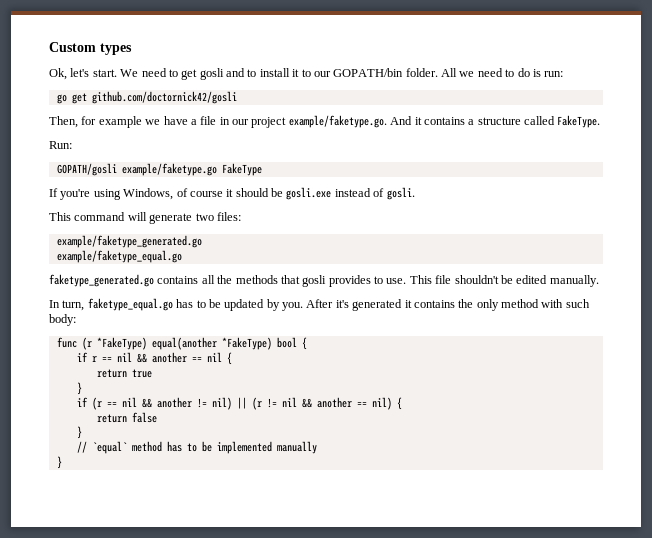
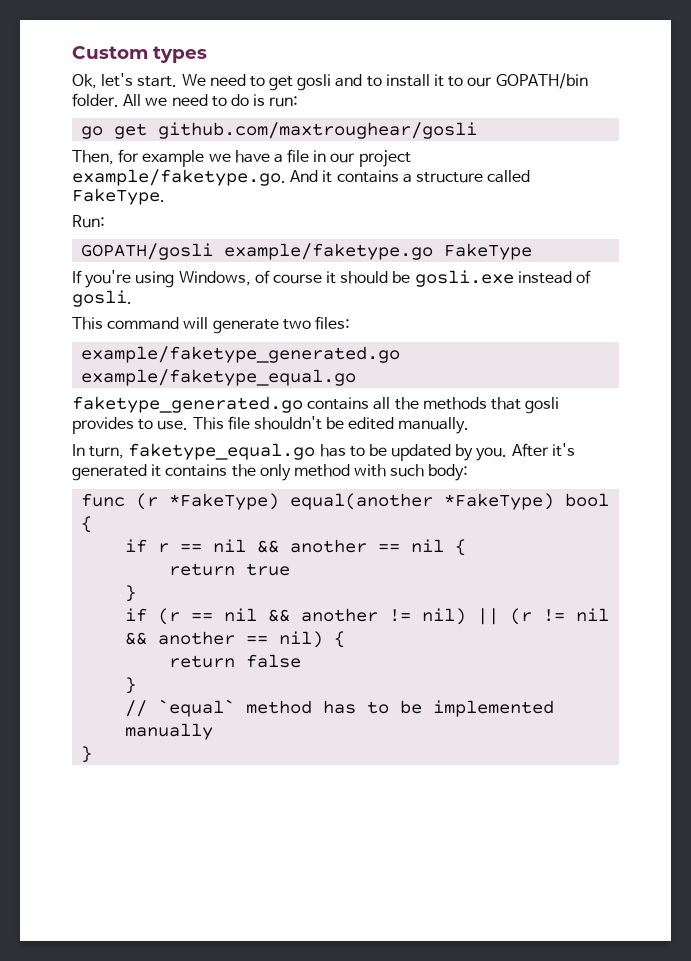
- go get github.com/doctornick42/gosli
+ go get github.com/maxtroughear/gosli

